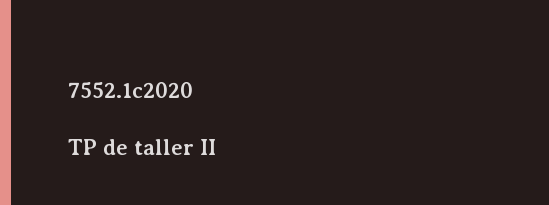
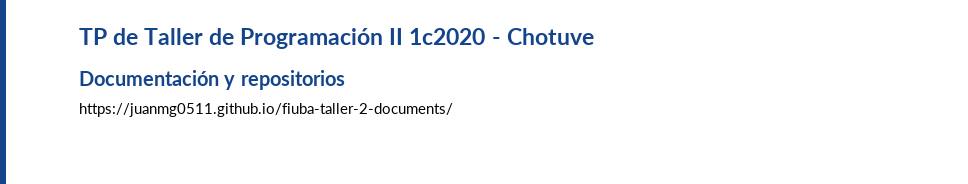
- 7552.1c2020
- TP de taller II
+ TP de Taller de Programación II 1c2020 - Chotuve
+ Documentación y repositorios
+ https://juanmg0511.github.io/fiuba-taller-2-documents/

